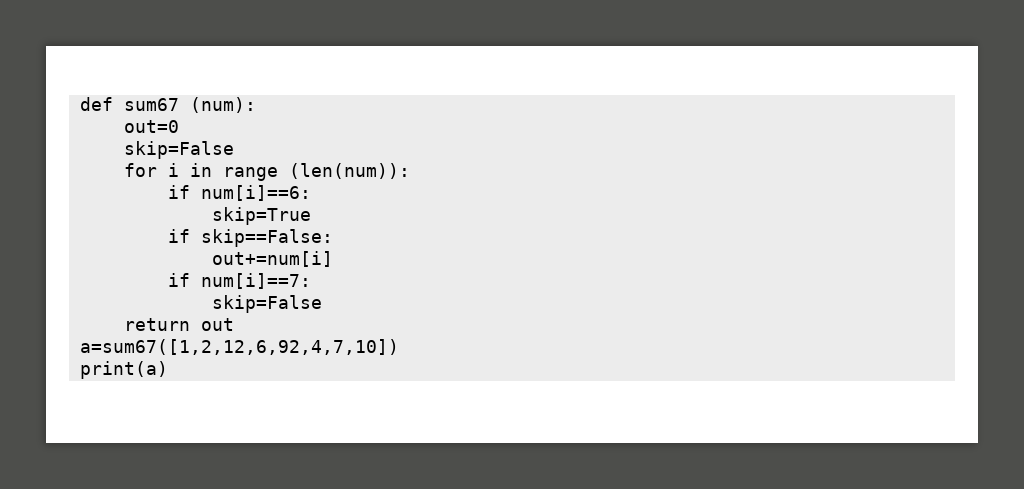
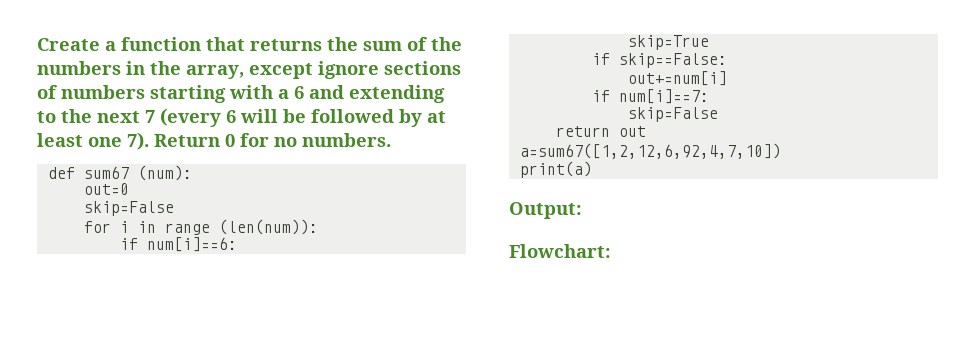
+ Create a function that returns the sum of the numbers in the array, except ignore sections of numbers starting with a 6 and extending to the next 7 (every 6 will be followed by at least one 7). Return 0 for no numbers.
+ Output:
+ Flowchart:

